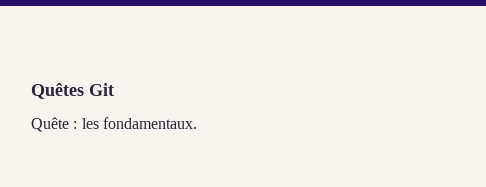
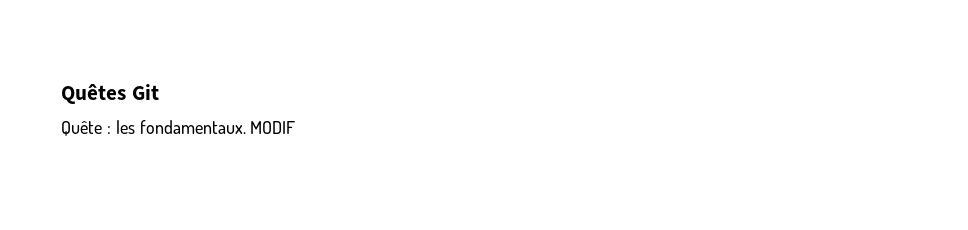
+ MODIF

